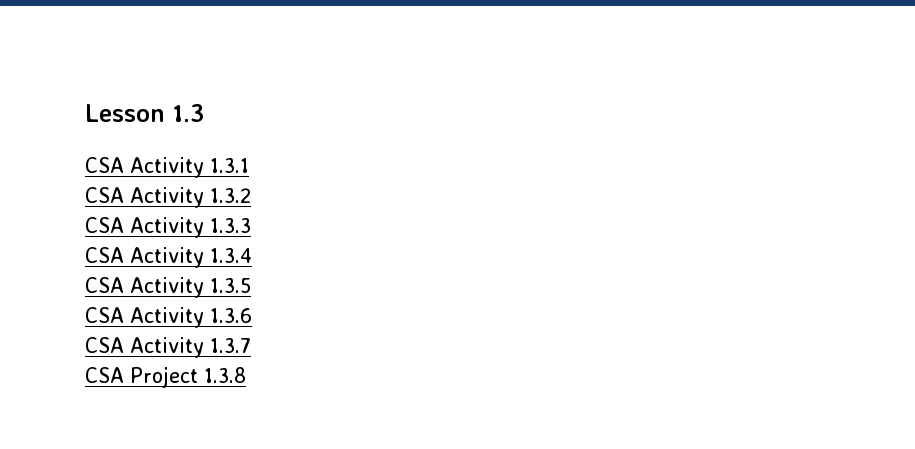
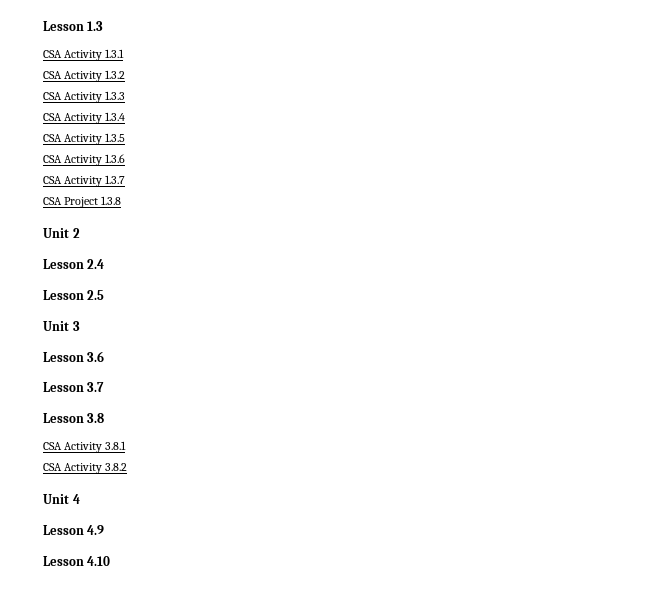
+ Unit 2
+ Lesson 2.4
+ Lesson 2.5
+ Unit 3
+ Lesson 3.6
+ Lesson 3.7
+ Lesson 3.8
+ CSA Activity 3.8.1
+ CSA Activity 3.8.2
+ Unit 4
+ Lesson 4.9
+ Lesson 4.10

